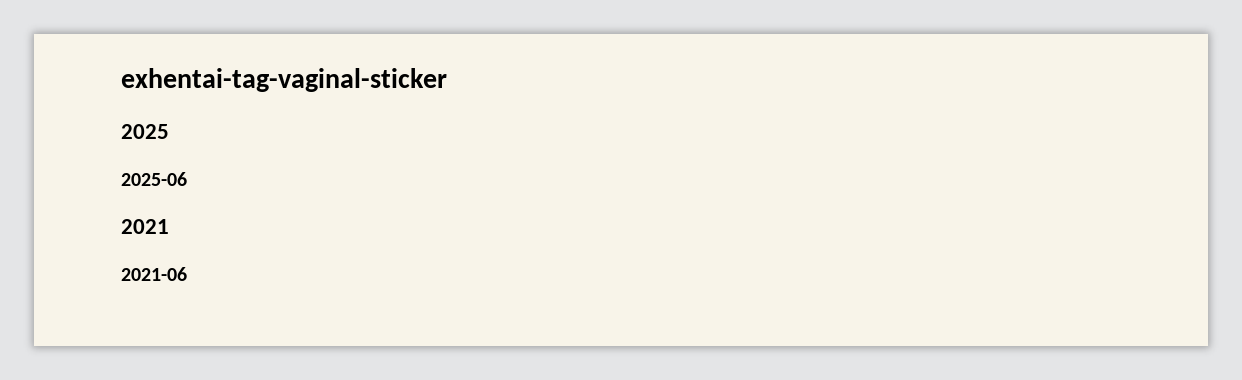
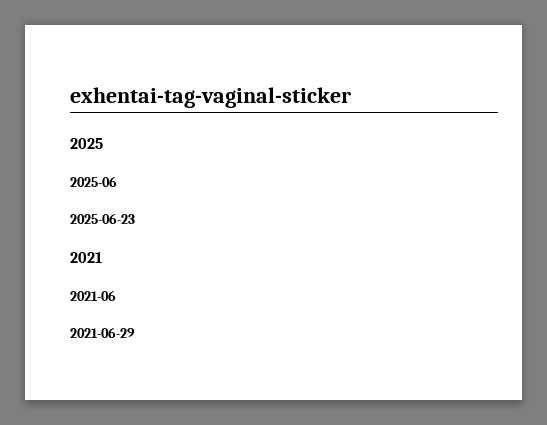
+ 2025-06-23
+ 2021-06-29

